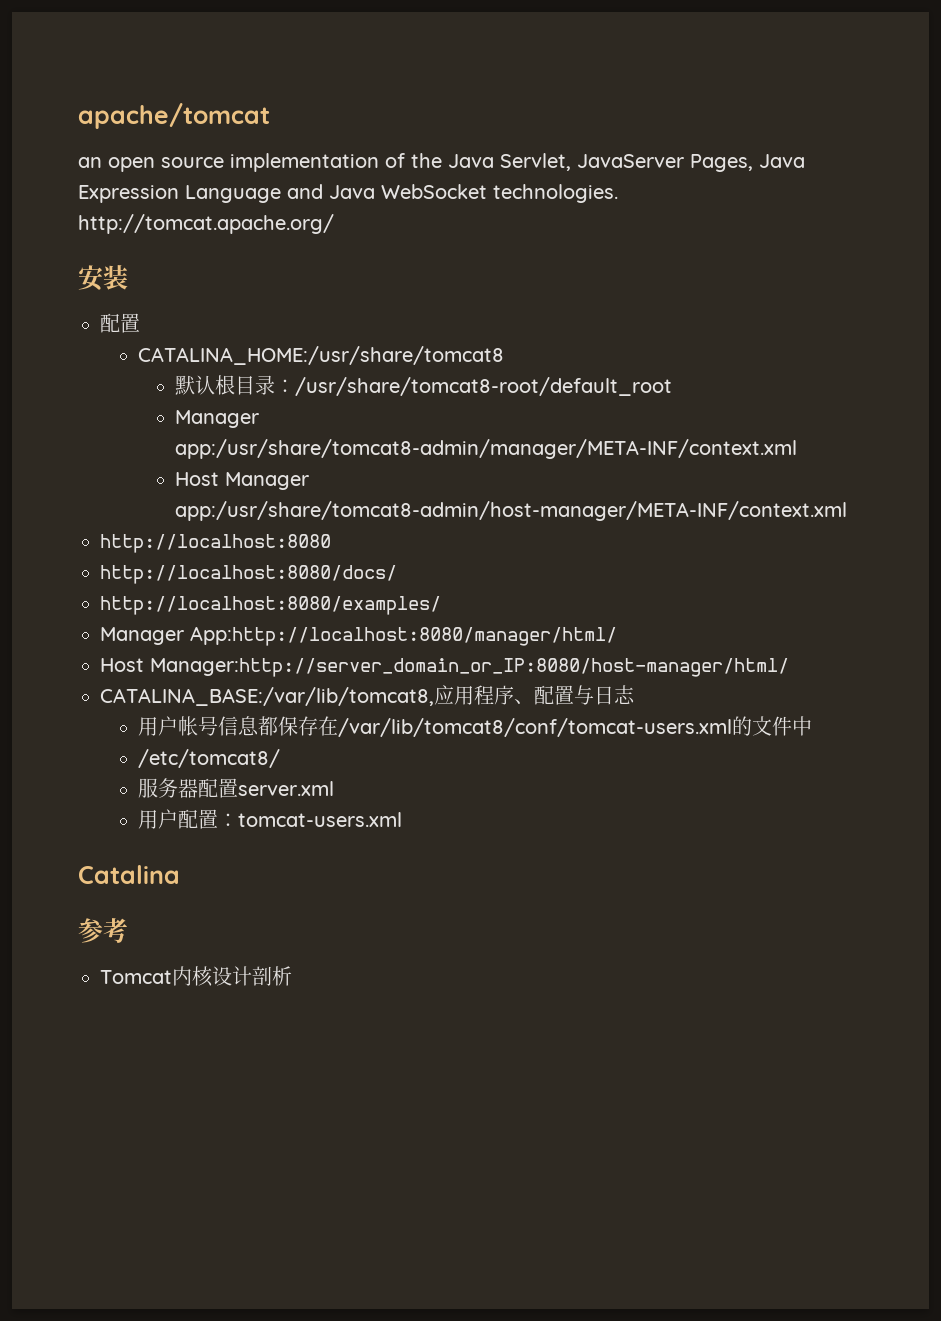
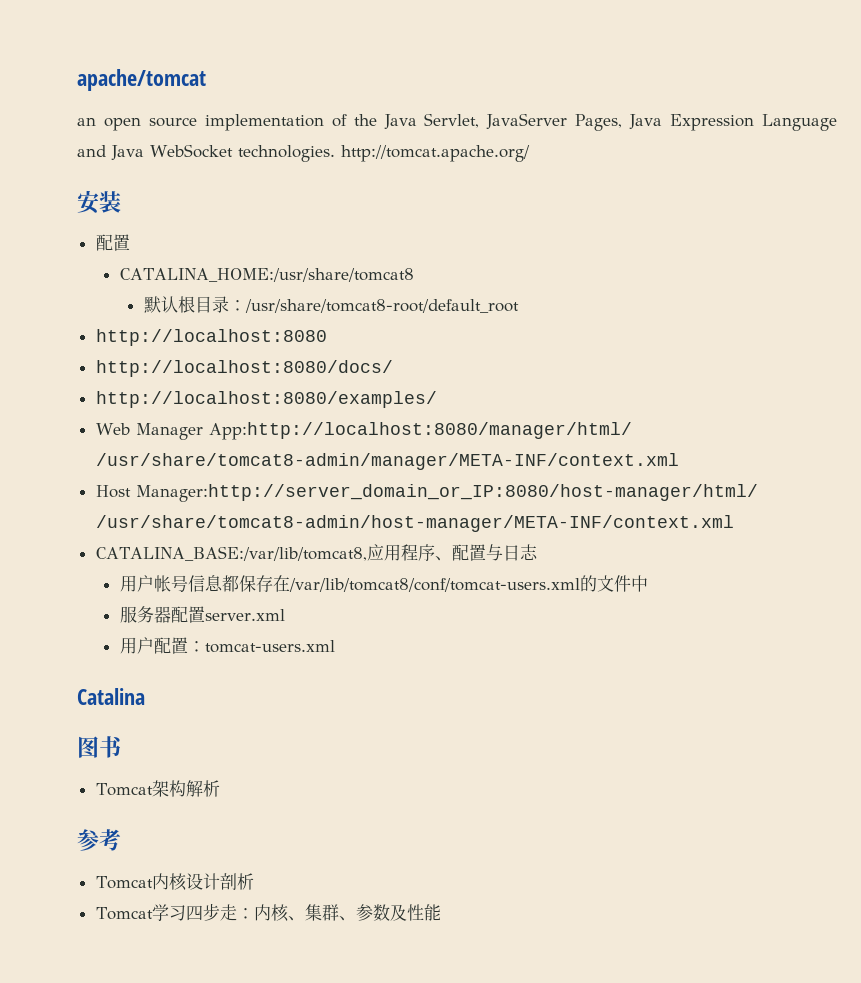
- Manager app:/usr/share/tomcat8-admin/manager/META-INF/context.xml
- Host Manager app:/usr/share/tomcat8-admin/host-manager/META-INF/context.xml
- Manager App:http://localhost:8080/manager/html/
+ Web Manager App:http://localhost:8080/manager/html/ /usr/share/tomcat8-admin/manager/META-INF/context.xml
- Host Manager:http://server_domain_or_IP:8080/host-manager/html/
+ Host Manager:http://server_domain_or_IP:8080/host-manager/html/ /usr/share/tomcat8-admin/host-manager/META-INF/context.xml
- /etc/tomcat8/
+ 图书
+ Tomcat架构解析
+ Tomcat学习四步走：内核、集群、参数及性能

